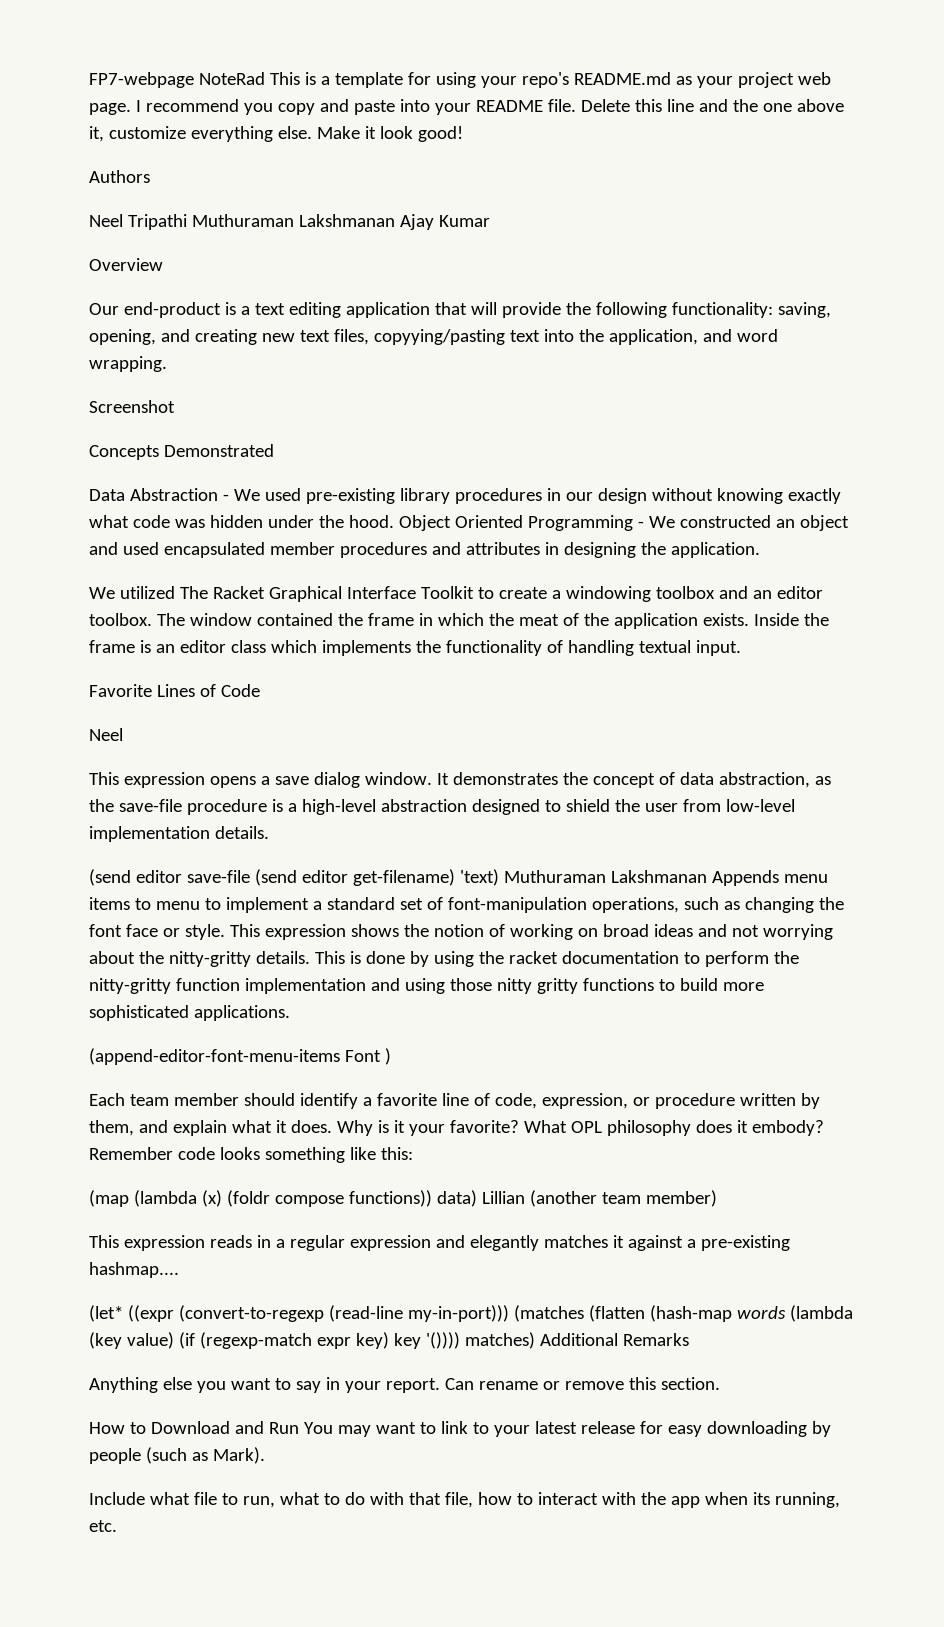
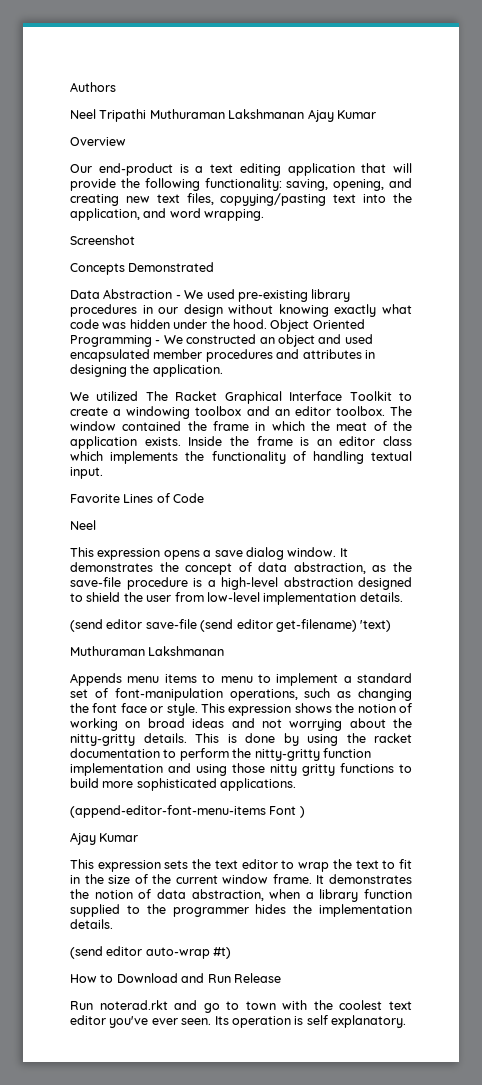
- FP7-webpage NoteRad This is a template for using your repo's README.md as your project web page. I recommend you copy and paste into your README file. Delete this line and the one above it, customize everything else. Make it look good!
- (send editor save-file (send editor get-filename) 'text) Muthuraman Lakshmanan Appends menu items to menu to implement a standard set of font-manipulation operations, such as changing the font face or style.
+ (send editor save-file (send editor get-filename) 'text)
+ Muthuraman Lakshmanan
+ Appends menu items to menu to implement a standard set of font-manipulation operations, such as changing the font face or style.
  (append-editor-font-menu-items Font )
- Each team member should identify a favorite line of code, expression, or procedure written by them, and explain what it does. Why is it your favorite? What OPL philosophy does it embody? Remember code looks something like this:
- (map (lambda (x) (foldr compose functions)) data) Lillian (another team member)
- This expression reads in a regular expression and elegantly matches it against a pre-existing hashmap....
- (let* ((expr (convert-to-regexp (read-line my-in-port))) (matches (flatten (hash-map words (lambda (key value) (if (regexp-match expr key) key '()))) matches) Additional Remarks
- Anything else you want to say in your report. Can rename or remove this section.
+ Ajay Kumar
+ This expression sets the text editor to wrap the text to fit in the size of the current window frame. It demonstrates the notion of data abstraction, when a library function supplied to the programmer hides the implementation details.
+ (send editor auto-wrap #t)
- How to Download and Run You may want to link to your latest release for easy downloading by people (such as Mark).
- Include what file to run, what to do with that file, how to interact with the app when its running, etc.
+ How to Download and Run Release
+ Run noterad.rkt and go to town with the coolest text editor you've ever seen. Its operation is self explanatory.

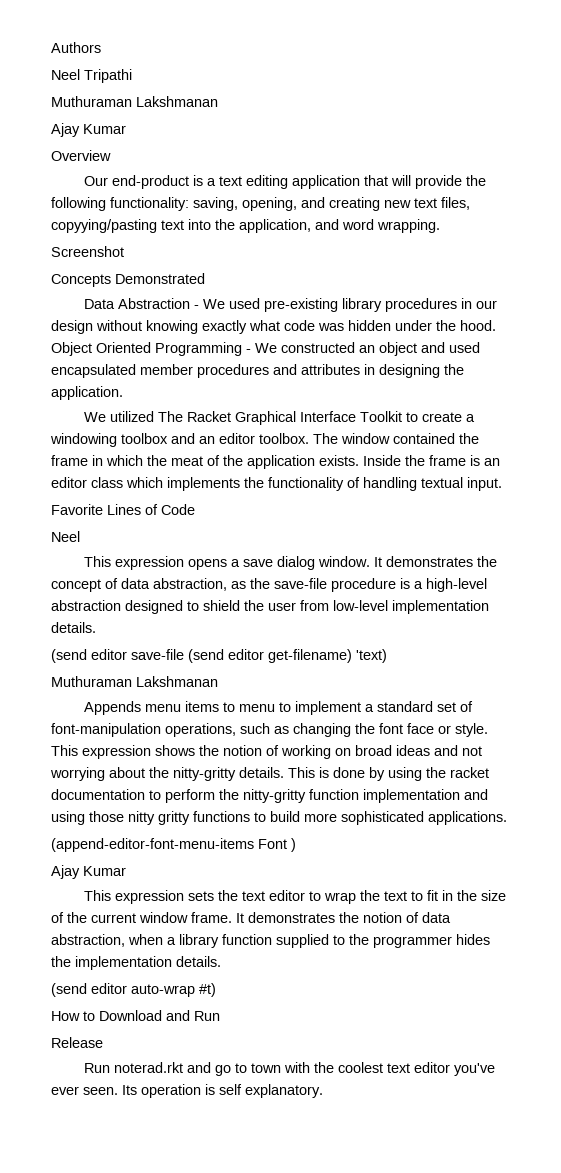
- Neel Tripathi Muthuraman Lakshmanan Ajay Kumar
+ Neel Tripathi
+ Muthuraman Lakshmanan
+ Ajay Kumar
- How to Download and Run Release
+ How to Download and Run
+ Release

